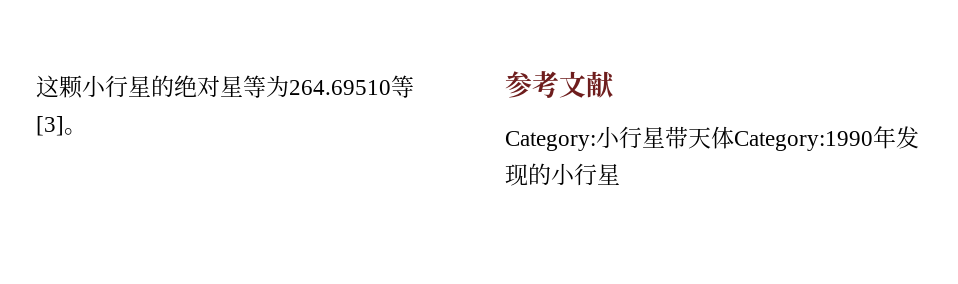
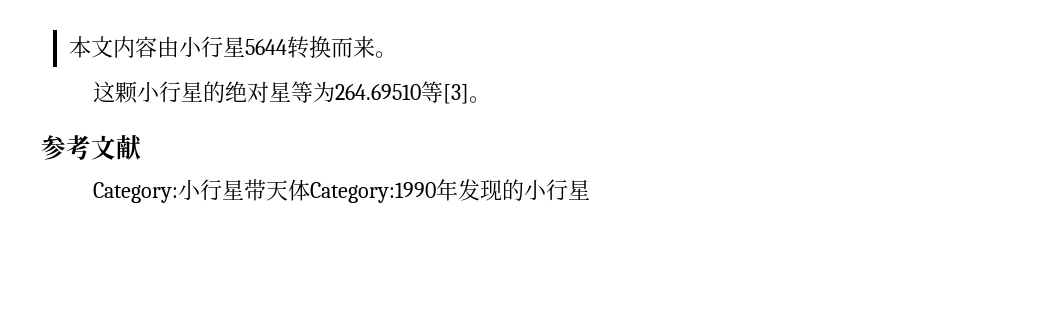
+ 本文内容由小行星5644转换而来。

